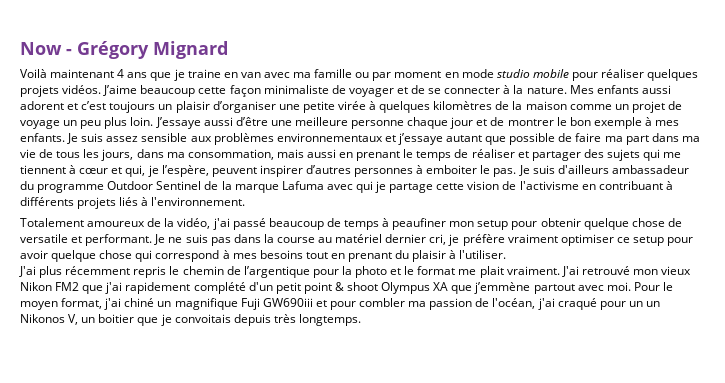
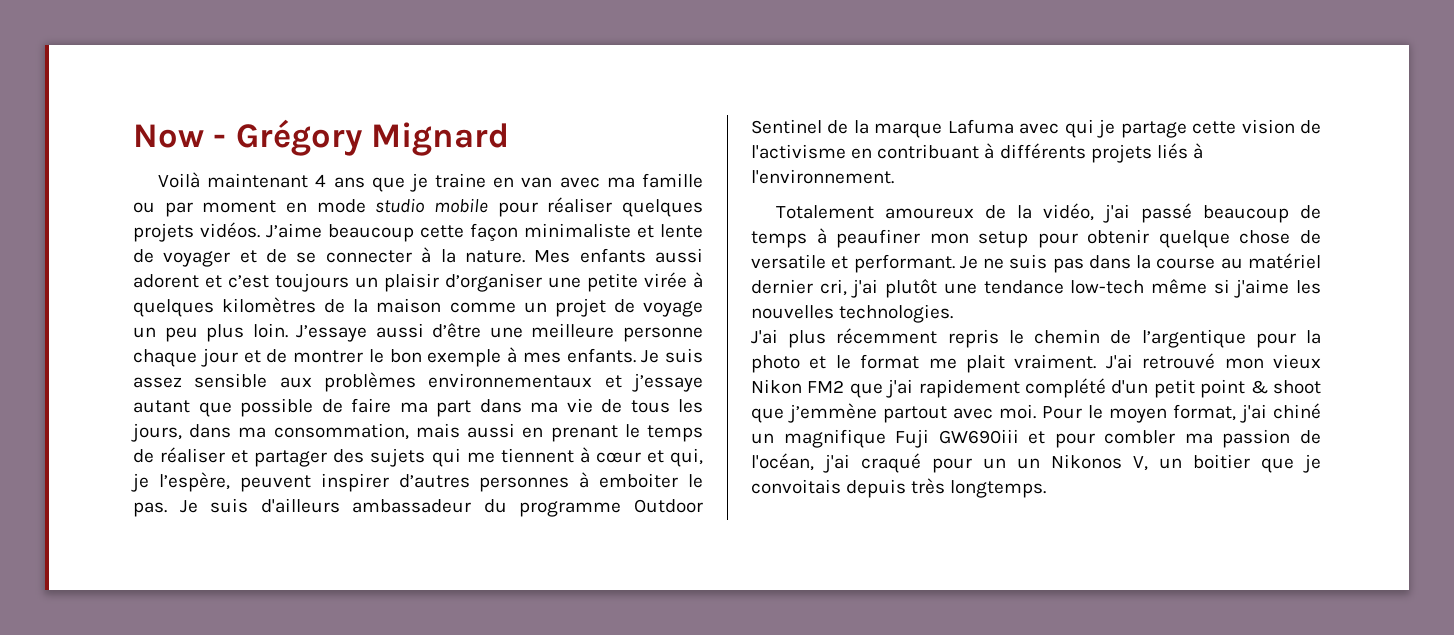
- J’aime beaucoup cette façon minimaliste de voyager et de se connecter à la nature.
+ J’aime beaucoup cette façon minimaliste et lente de voyager et de se connecter à la nature.
- Je ne suis pas dans la course au matériel dernier cri, je préfère vraiment optimiser ce setup pour avoir quelque chose qui correspond à mes besoins tout en prenant du plaisir à l'utiliser.
+ Je ne suis pas dans la course au matériel dernier cri, j'ai plutôt une tendance low-tech même si j'aime les nouvelles technologies.
- J'ai retrouvé mon vieux Nikon FM2 que j'ai rapidement complété d'un petit point & shoot Olympus XA que j’emmène partout avec moi.
+ J'ai retrouvé mon vieux Nikon FM2 que j'ai rapidement complété d'un petit point & shoot que j’emmène partout avec moi.

